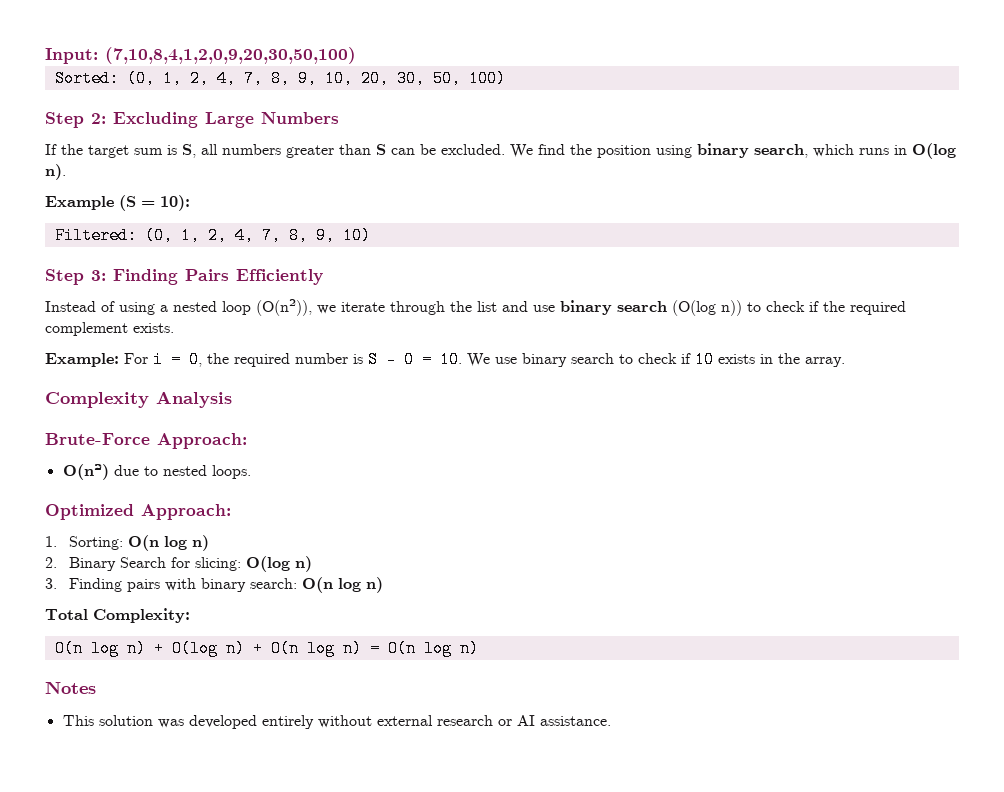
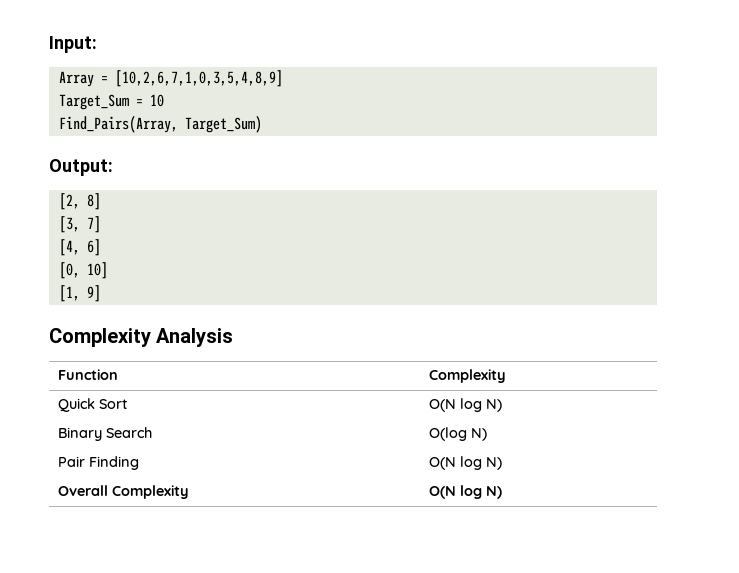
- Input: (7,10,8,4,1,2,0,9,20,30,50,100)
- Sorted: (0, 1, 2, 4, 7, 8, 9, 10, 20, 30, 50, 100)
- Step 2: Excluding Large Numbers
- If the target sum is S, all numbers greater than S can be excluded. We find the position using binary search, which runs in O(log n).
- Example (S = 10):
- Filtered: (0, 1, 2, 4, 7, 8, 9, 10)
- Step 3: Finding Pairs Efficiently
- Instead of using a nested loop (O(n²)), we iterate through the list and use binary search (O(log n)) to check if the required complement exists.
- Example: For i = 0, the required number is S - 0 = 10. We use binary search to check if 10 exists in the array.
+ Input:
+ Array = [10,2,6,7,1,0,3,5,4,8,9]
+ Target_Sum = 10
+ Find_Pairs(Array, Target_Sum)
+ Output:
+ [2, 8]
+ [3, 7]
+ [4, 6]
+ [0, 10]
+ [1, 9]
  Complexity Analysis
- Brute-Force Approach:
- O(n²) due to nested loops.
- Optimized Approach:
- 1. Sorting: O(n log n)
- 2. Binary Search for slicing: O(log n)
- 3. Finding pairs with binary search: O(n log n)
- Total Complexity:
- O(n log n) + O(log n) + O(n log n) = O(n log n)
- Notes
- This solution was developed entirely without external research or AI assistance.
+ Function | Complexity
+ Quick Sort | O(N log N)
+ Binary Search | O(log N)
+ Pair Finding | O(N log N)
+ Overall Complexity | O(N log N)

